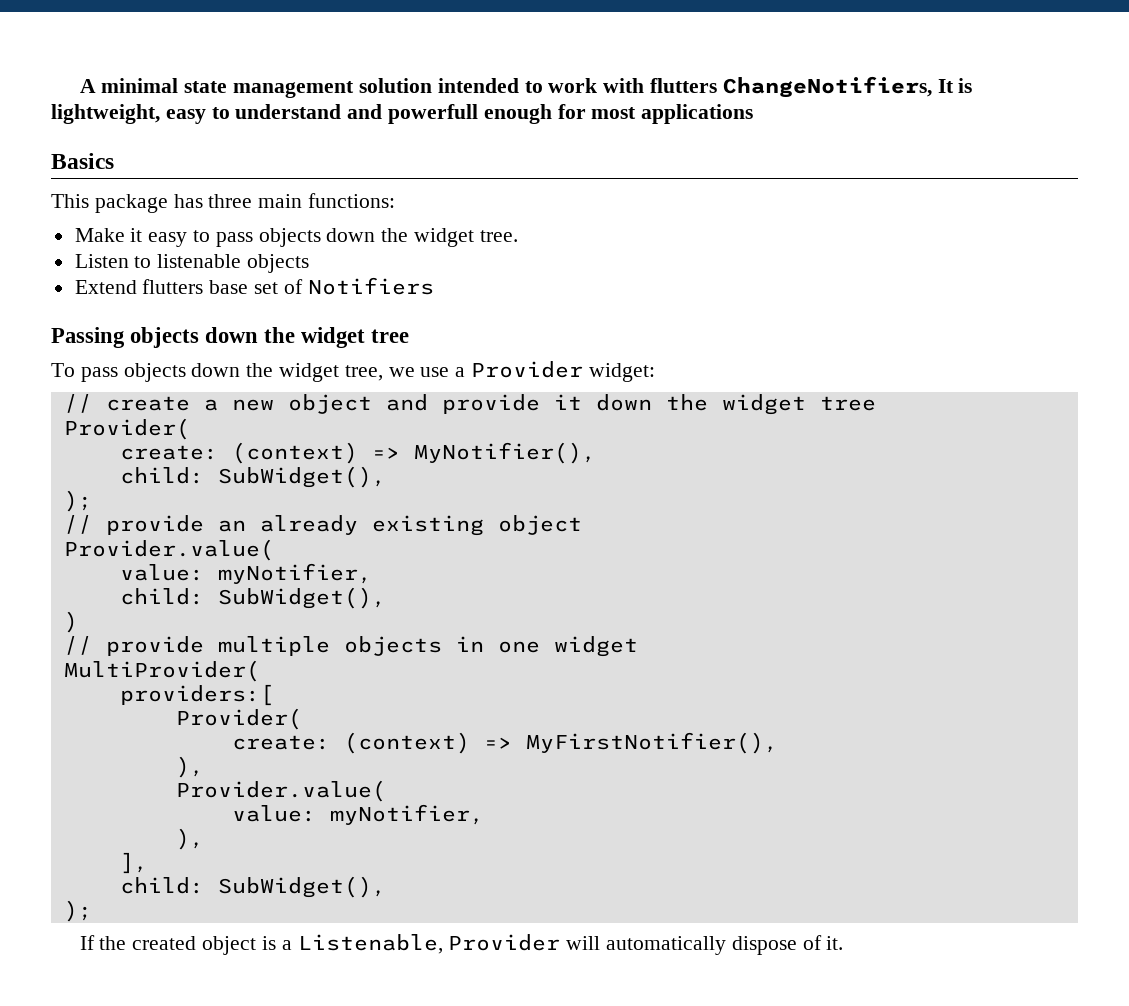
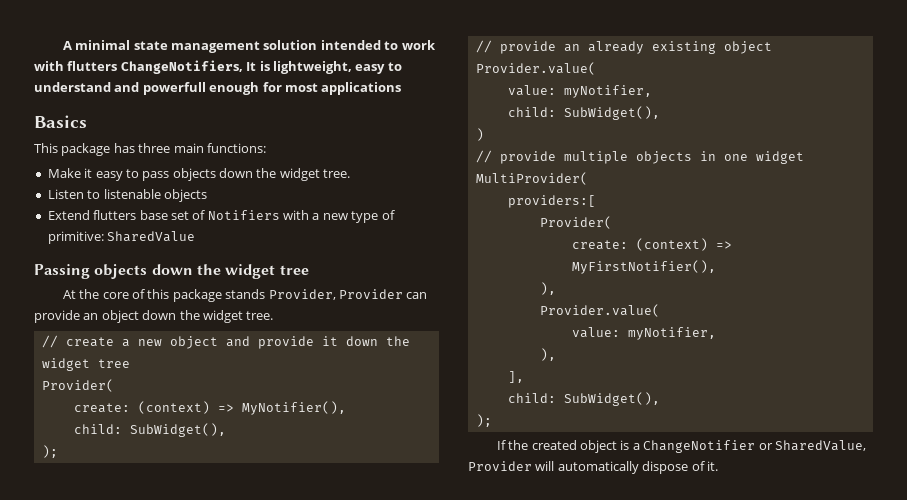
- Extend flutters base set of Notifiers
+ Extend flutters base set of Notifiers with a new type of primitive: SharedValue
- To pass objects down the widget tree, we use a Provider widget:
+ At the core of this package stands Provider, Provider can provide an object down the widget tree.
- If the created object is a Listenable, Provider will automatically dispose of it.
+ If the created object is a ChangeNotifier or SharedValue, Provider will automatically dispose of it.

